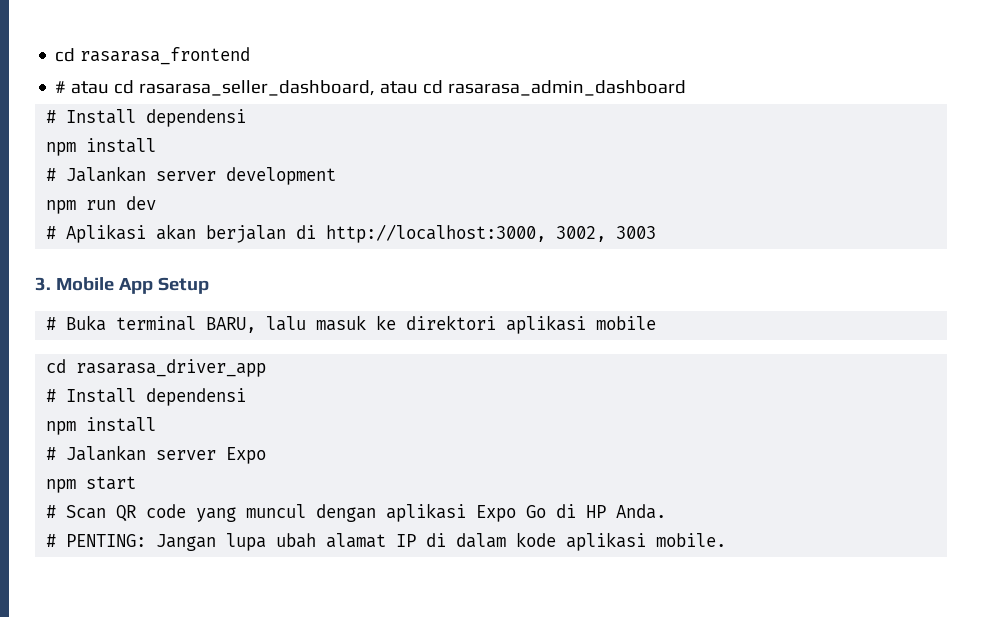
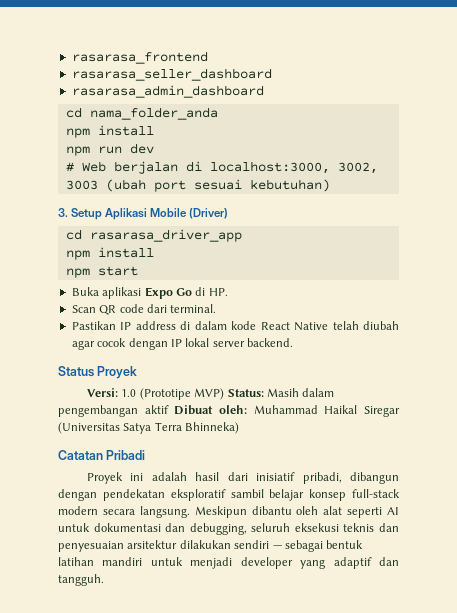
- cd rasarasa_frontend
+ rasarasa_frontend
- # atau cd rasarasa_seller_dashboard, atau cd rasarasa_admin_dashboard
- # Install dependensi
+ rasarasa_seller_dashboard
+ rasarasa_admin_dashboard
+ cd nama_folder_anda
  npm install
- # Jalankan server development
- # Aplikasi akan berjalan di http://localhost:3000, 3002, 3003
- 3. Mobile App Setup
- # Buka terminal BARU, lalu masuk ke direktori aplikasi mobile
+ # Web berjalan di localhost:3000, 3002, 3003 (ubah port sesuai kebutuhan)
+ 3. Setup Aplikasi Mobile (Driver)
  cd rasarasa_driver_app
- # Install dependensi
  npm install
- # Jalankan server Expo
  npm start
- # Scan QR code yang muncul dengan aplikasi Expo Go di HP Anda.
- # PENTING: Jangan lupa ubah alamat IP di dalam kode aplikasi mobile.
+ Buka aplikasi Expo Go di HP.
+ Scan QR code dari terminal.
+ Pastikan IP address di dalam kode React Native telah diubah agar cocok dengan IP lokal server backend.
+ Status Proyek
+ Versi: 1.0 (Prototipe MVP) Status: Masih dalam pengembangan aktif Dibuat oleh: Muhammad Haikal Siregar (Universitas Satya Terra Bhinneka)
+ Catatan Pribadi
+ Proyek ini adalah hasil dari inisiatif pribadi, dibangun dengan pendekatan eksploratif sambil belajar konsep full-stack modern secara langsung. Meskipun dibantu oleh alat seperti AI untuk dokumentasi dan debugging, seluruh eksekusi teknis dan penyesuaian arsitektur dilakukan sendiri — sebagai bentuk latihan mandiri untuk menjadi developer yang adaptif dan tangguh.

